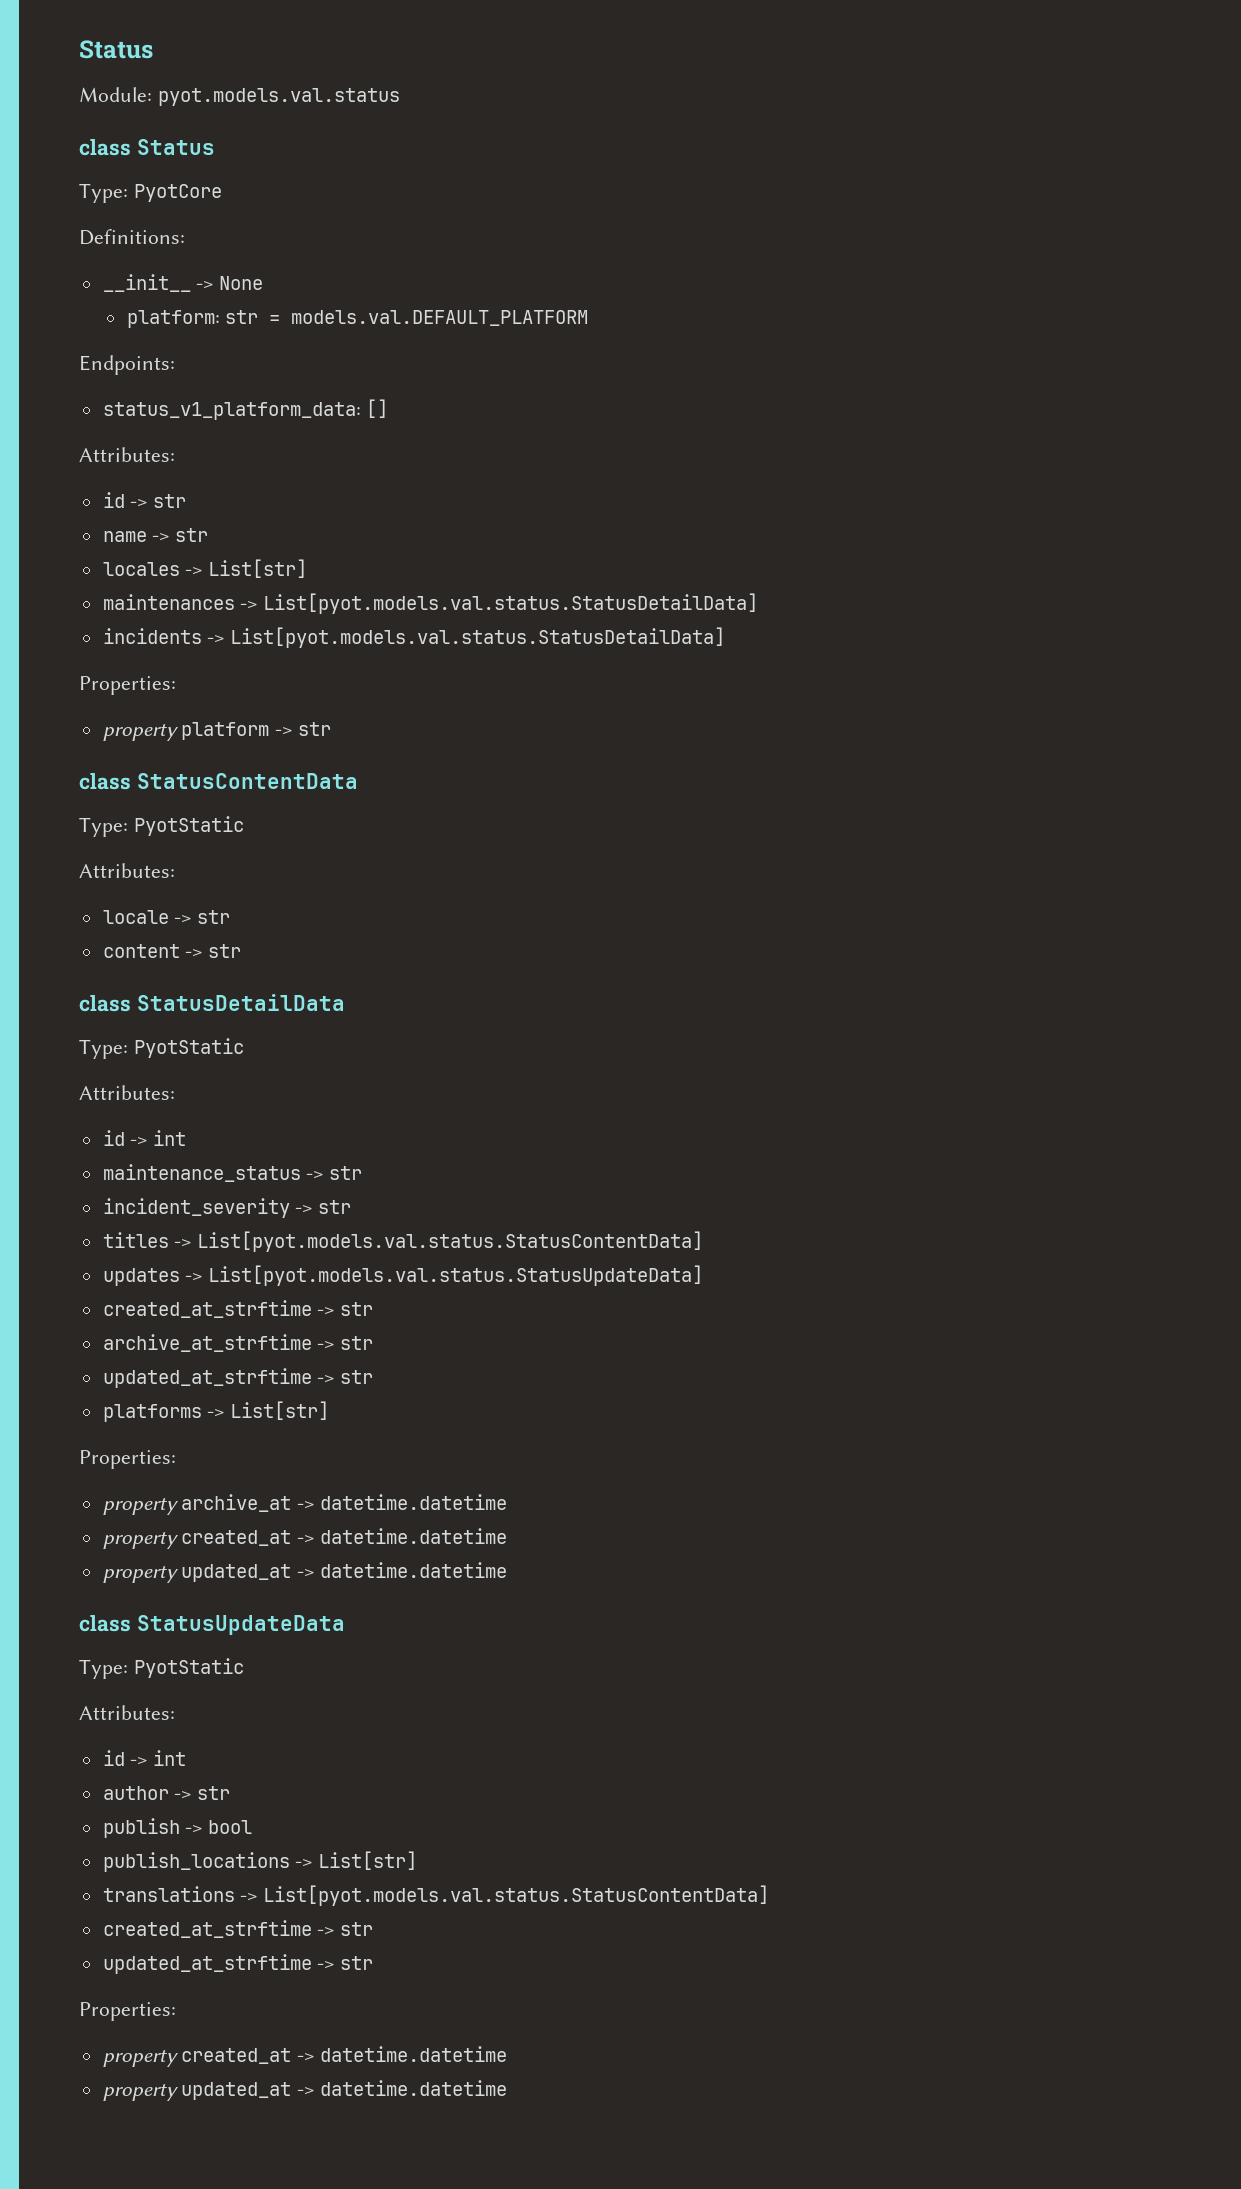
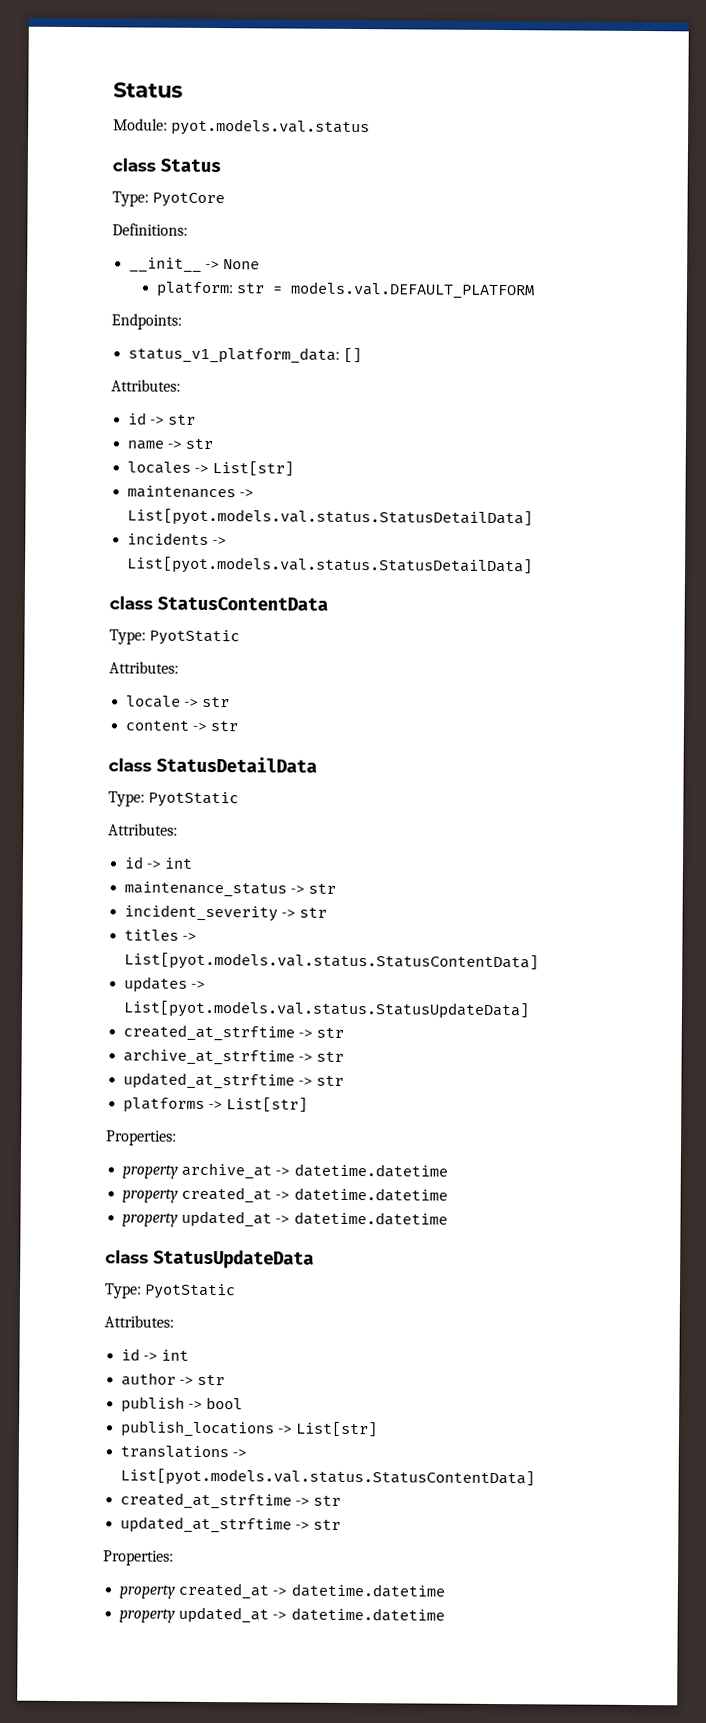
  incidents -> List[pyot.models.val.status.StatusDetailData]
- Properties:
- property platform -> str

